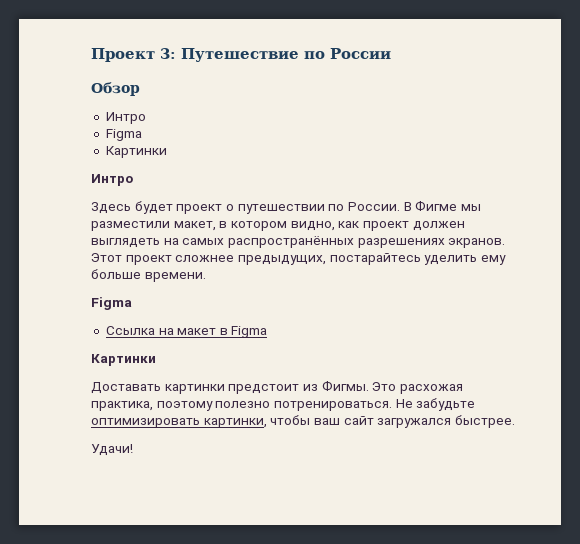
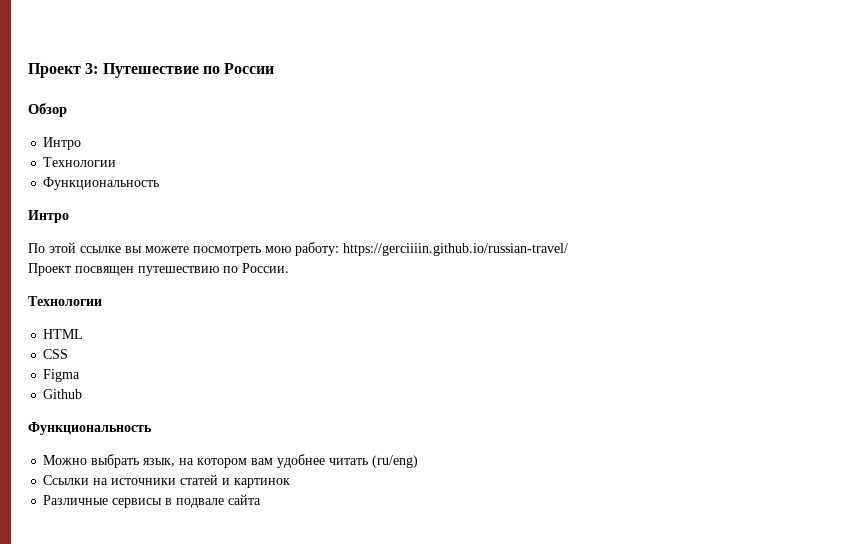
  Обзор
  Интро
+ Технологии
+ Функциональность
+ Интро
+ По этой ссылке вы можете посмотреть мою работу: https://gerciiiin.github.io/russian-travel/
+ Проект посвящен путешествию по России.
+ Технологии
+ HTML
+ CSS
  Figma
- Картинки
- Интро
- Здесь будет проект о путешествии по России. В Фигме мы разместили макет, в котором видно, как проект должен выглядеть на самых распространённых разрешениях экранов. Этот проект сложнее предыдущих, постарайтесь уделить ему больше времени.
- Figma
- Ссылка на макет в Figma
- Картинки
- Доставать картинки предстоит из Фигмы. Это расхожая практика, поэтому полезно потренироваться. Не забудьте оптимизировать картинки, чтобы ваш сайт загружался быстрее.
- Удачи!
+ Github
+ Функциональность
+ Можно выбрать язык, на котором вам удобнее читать (ru/eng)
+ Ссылки на источники статей и картинок
+ Различные сервисы в подвале сайта

